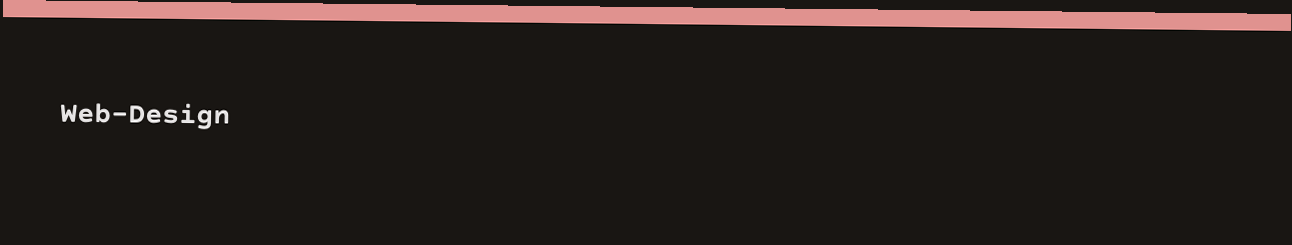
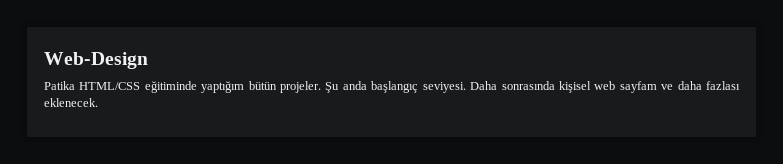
+ Patika HTML/CSS eğitiminde yaptığım bütün projeler. Şu anda başlangıç seviyesi. Daha sonrasında kişisel web sayfam ve daha fazlası eklenecek.

